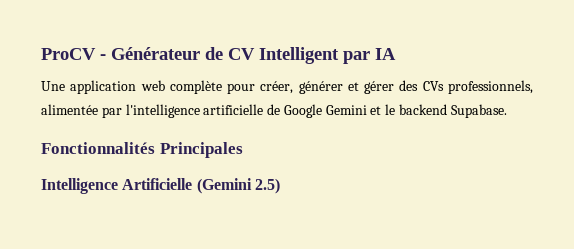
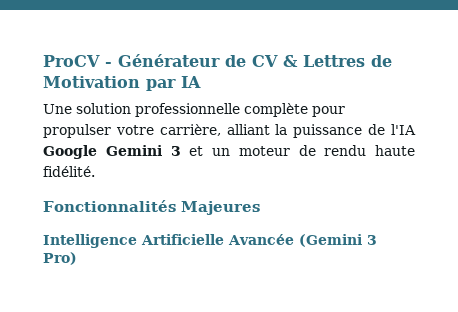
- ProCV - Générateur de CV Intelligent par IA
+ ProCV - Générateur de CV & Lettres de Motivation par IA
- Une application web complète pour créer, générer et gérer des CVs professionnels, alimentée par l'intelligence artificielle de Google Gemini et le backend Supabase.
+ Une solution professionnelle complète pour propulser votre carrière, alliant la puissance de l'IA Google Gemini 3 et un moteur de rendu haute fidélité.
- Fonctionnalités Principales
+ Fonctionnalités Majeures
- Intelligence Artificielle (Gemini 2.5)
+ Intelligence Artificielle Avancée (Gemini 3 Pro)

